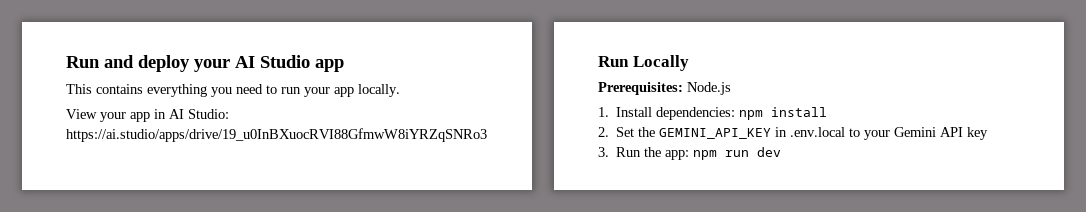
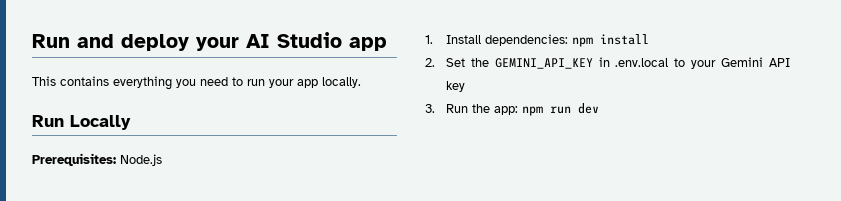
- View your app in AI Studio: https://ai.studio/apps/drive/19_u0InBXuocRVI88GfmwW8iYRZqSNRo3

